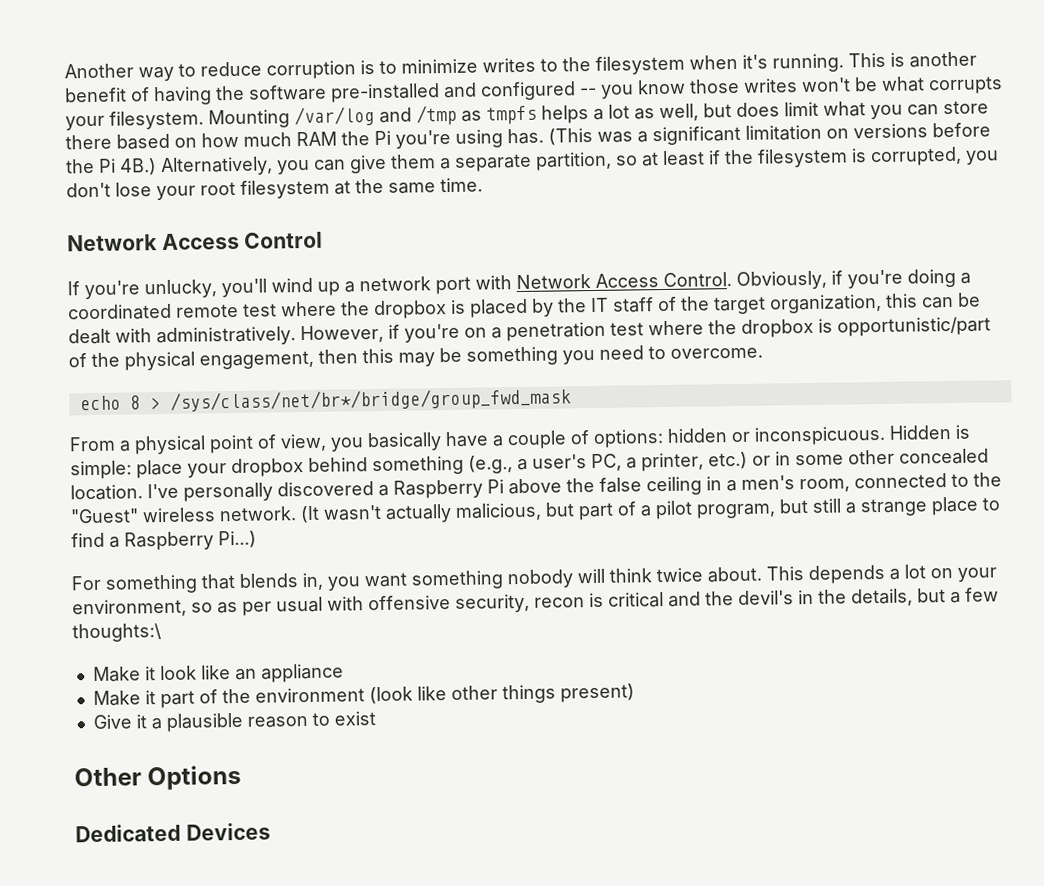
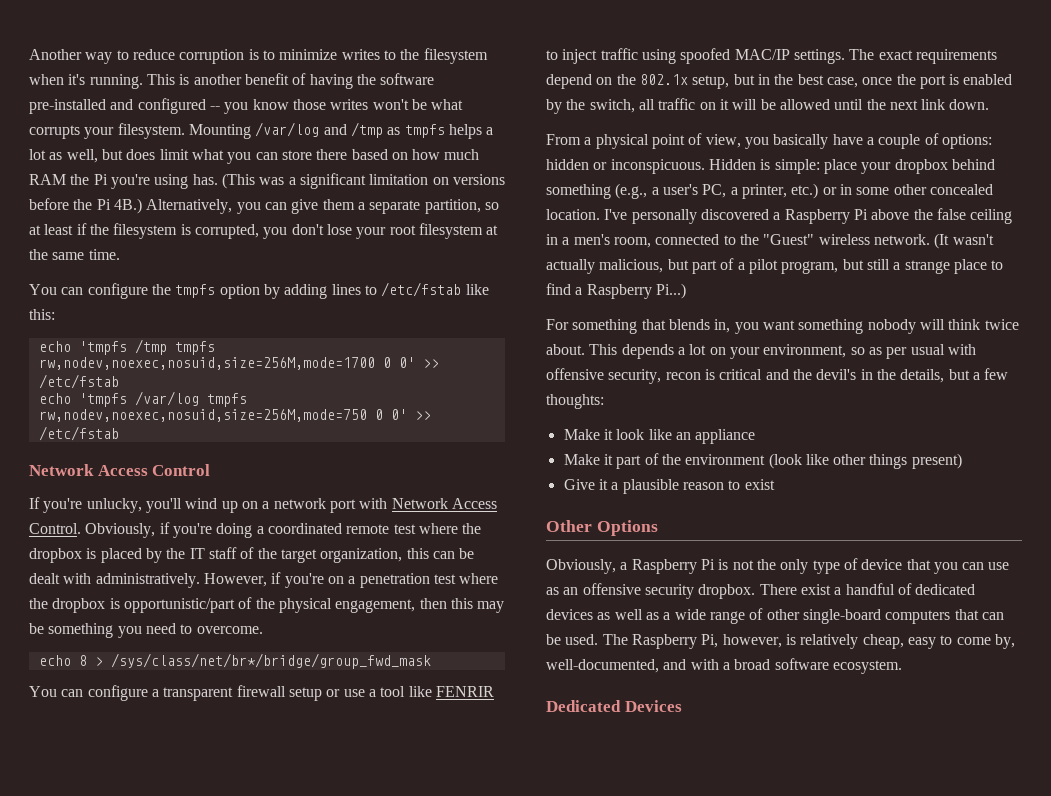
+ You can configure the tmpfs option by adding lines to /etc/fstab like this:
+ echo 'tmpfs /tmp tmpfs rw,nodev,noexec,nosuid,size=256M,mode=1700 0 0' >> /etc/fstab
+ echo 'tmpfs /var/log tmpfs rw,nodev,noexec,nosuid,size=256M,mode=750 0 0' >> /etc/fstab
- If you're unlucky, you'll wind up a network port with Network Access Control.
+ If you're unlucky, you'll wind up on a network port with Network Access Control.
+ You can configure a transparent firewall setup or use a tool like FENRIR to inject traffic using spoofed MAC/IP settings. The exact requirements depend on the 802.1x setup, but in the best case, once the port is enabled by the switch, all traffic on it will be allowed until the next link down.
- This depends a lot on your environment, so as per usual with offensive security, recon is critical and the devil's in the details, but a few thoughts:\
+ This depends a lot on your environment, so as per usual with offensive security, recon is critical and the devil's in the details, but a few thoughts:
+ Obviously, a Raspberry Pi is not the only type of device that you can use as an offensive security dropbox. There exist a handful of dedicated devices as well as a wide range of other single-board computers that can be used. The Raspberry Pi, however, is relatively cheap, easy to come by, well-documented, and with a broad software ecosystem.

